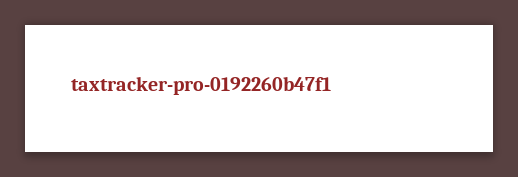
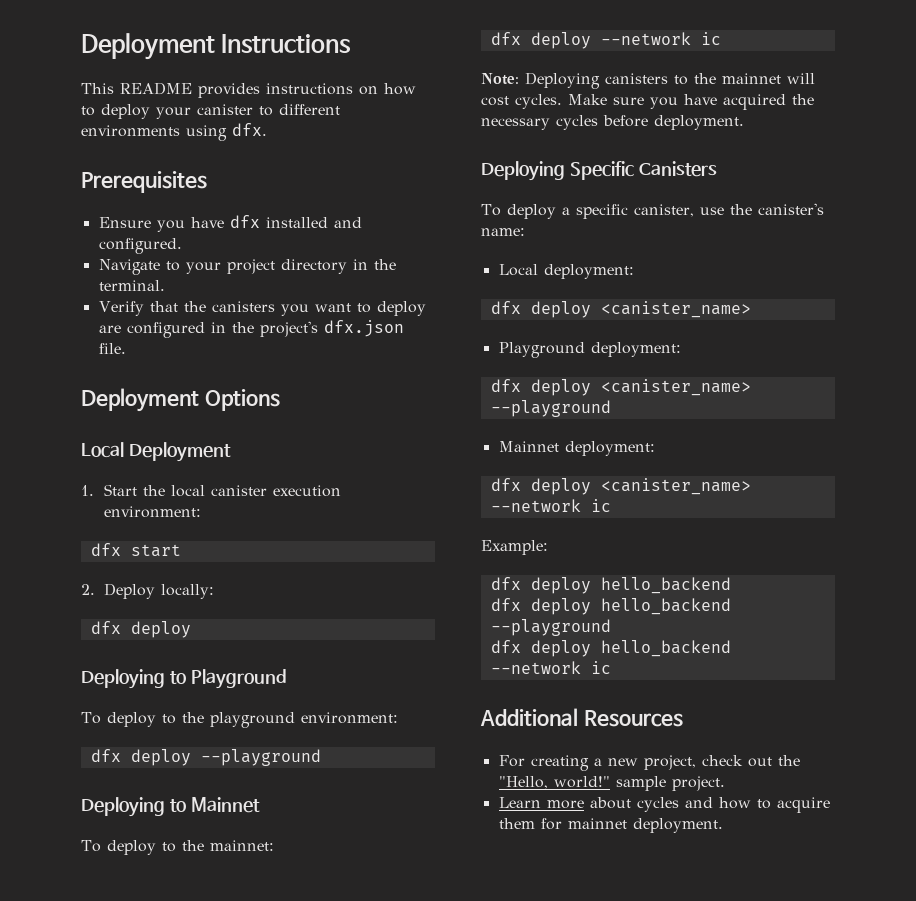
- taxtracker-pro-0192260b47f1
+ Deployment Instructions
+ This README provides instructions on how to deploy your canister to different environments using dfx.
+ Prerequisites
+ Ensure you have dfx installed and configured.
+ Navigate to your project directory in the terminal.
+ Verify that the canisters you want to deploy are configured in the project's dfx.json file.
+ Deployment Options
+ Local Deployment
+ 1. Start the local canister execution environment:
+ dfx start
+ 2. Deploy locally:
+ dfx deploy
+ Deploying to Playground
+ To deploy to the playground environment:
+ dfx deploy --playground
+ Deploying to Mainnet
+ To deploy to the mainnet:
+ dfx deploy --network ic
+ Note: Deploying canisters to the mainnet will cost cycles. Make sure you have acquired the necessary cycles before deployment.
+ Deploying Specific Canisters
+ To deploy a specific canister, use the canister's name:
+ Local deployment:
+ dfx deploy <canister_name>
+ Playground deployment:
+ dfx deploy <canister_name> --playground
+ Mainnet deployment:
+ dfx deploy <canister_name> --network ic
+ Example:
+ dfx deploy hello_backend
+ dfx deploy hello_backend --playground
+ dfx deploy hello_backend --network ic
+ Additional Resources
+ For creating a new project, check out the "Hello, world!" sample project.
+ Learn more about cycles and how to acquire them for mainnet deployment.

